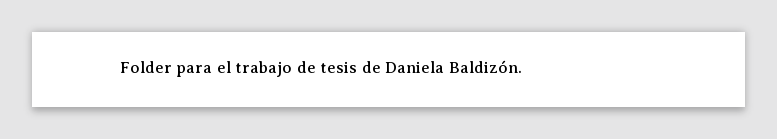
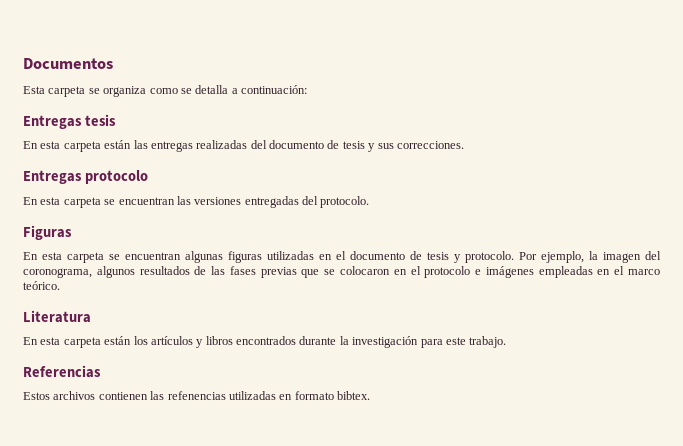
- Folder para el trabajo de tesis de Daniela Baldizón.
+ Documentos
+ Esta carpeta se organiza como se detalla a continuación:
+ Entregas tesis
+ En esta carpeta están las entregas realizadas del documento de tesis y sus correcciones.
+ Entregas protocolo
+ En esta carpeta se encuentran las versiones entregadas del protocolo.
+ Figuras
+ En esta carpeta se encuentran algunas figuras utilizadas en el documento de tesis y protocolo. Por ejemplo, la imagen del coronograma, algunos resultados de las fases previas que se colocaron en el protocolo e imágenes empleadas en el marco teórico.
+ Literatura
+ En esta carpeta están los artículos y libros encontrados durante la investigación para este trabajo.
+ Referencias
+ Estos archivos contienen las refenencias utilizadas en formato bibtex.

